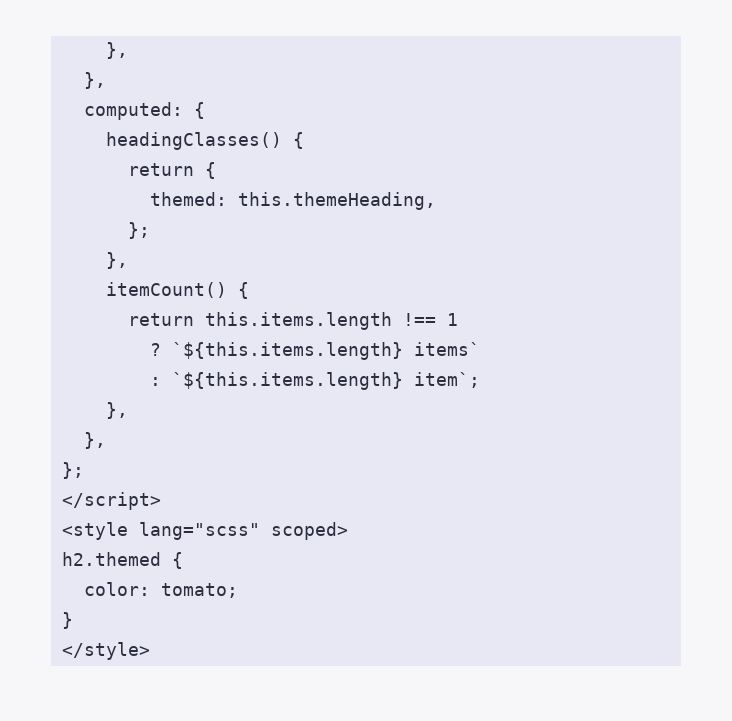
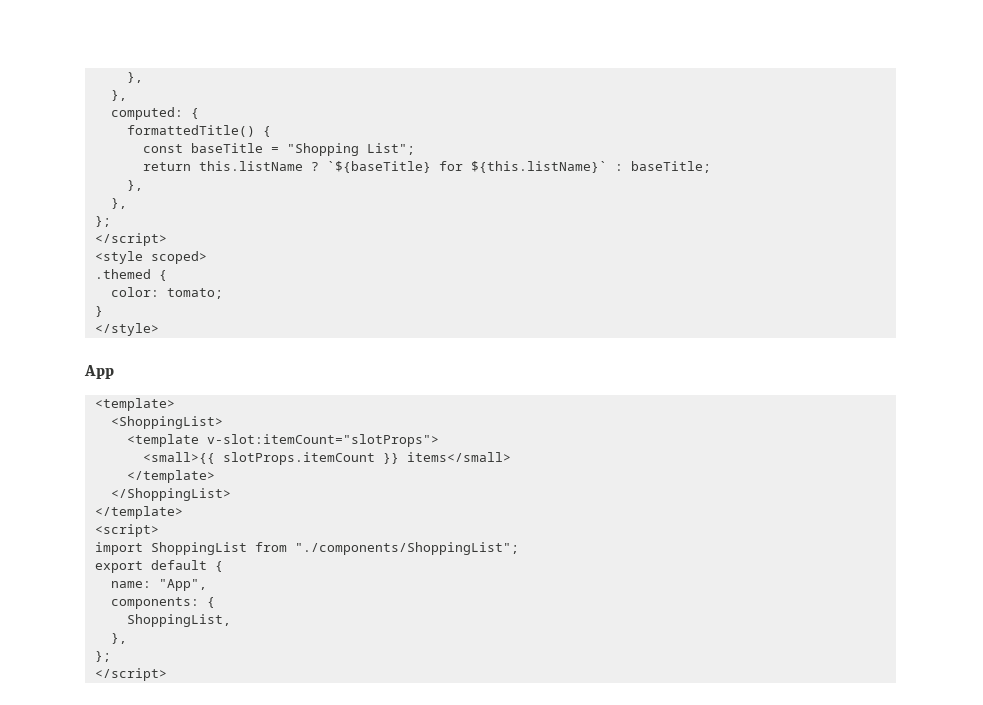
- headingClasses() {
- return {
- themed: this.themeHeading,
- };
- },
- itemCount() {
- return this.items.length !== 1
- ? `${this.items.length} items`
- : `${this.items.length} item`;
+ formattedTitle() {
+ const baseTitle = "Shopping List";
+ return this.listName ? `${baseTitle} for ${this.listName}` : baseTitle;
- <style lang="scss" scoped>
+ <style scoped>
- h2.themed {
+ .themed {
+ App
+ <template>
+ <ShoppingList>
+ <template v-slot:itemCount="slotProps">
+ <small>{{ slotProps.itemCount }} items</small>
+ </template>
+ </ShoppingList>
+ </template>
+ <script>
+ import ShoppingList from "./components/ShoppingList";
+ export default {
+ name: "App",
+ components: {
+ ShoppingList,
+ },
+ };
+ </script>

